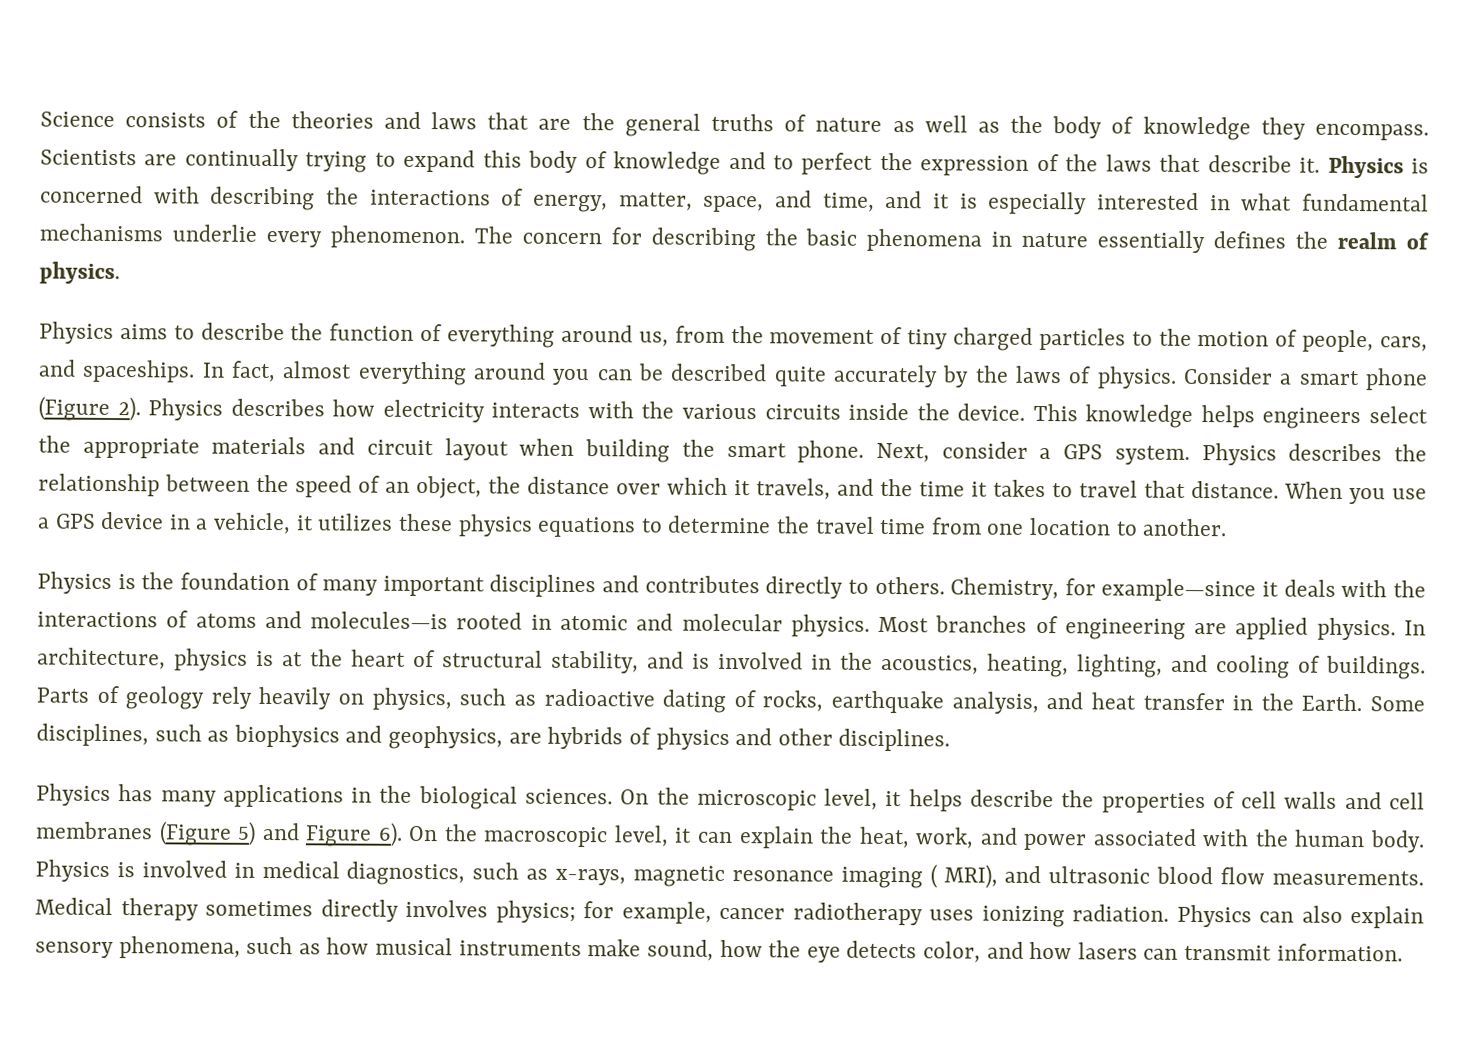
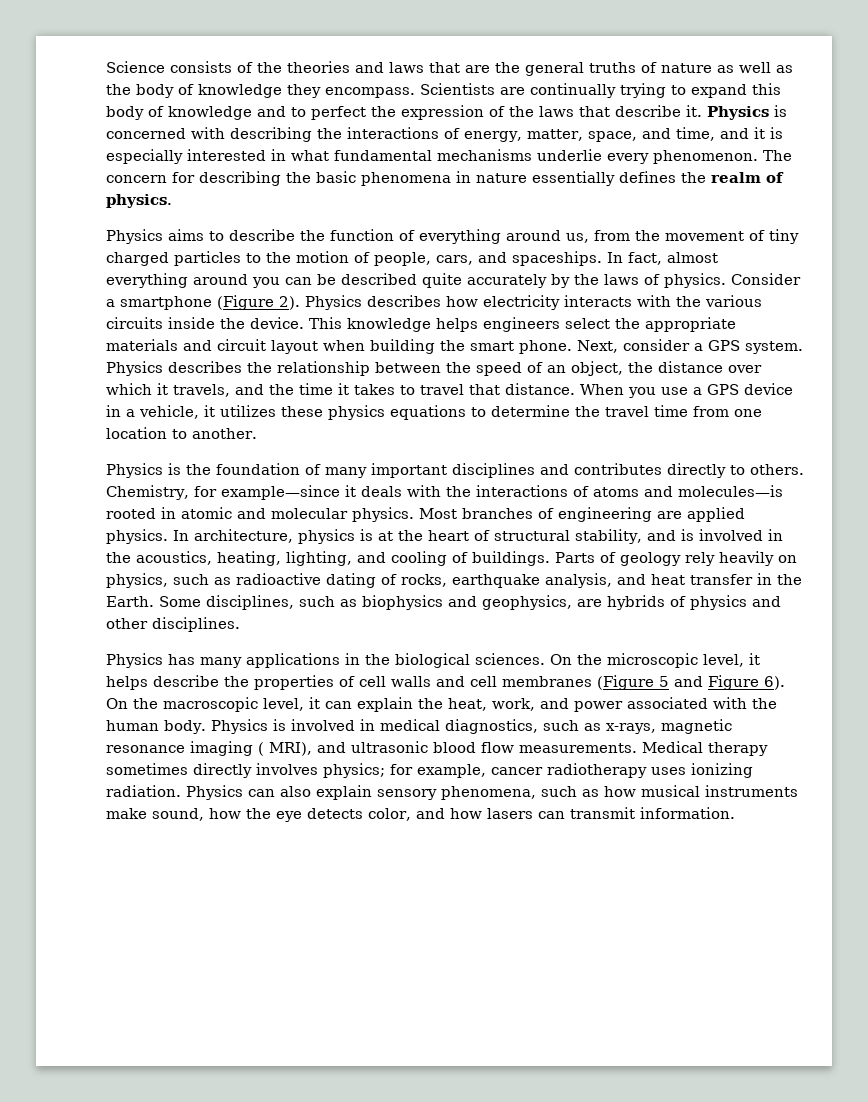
- Consider a smart phone (Figure 2).
+ Consider a smartphone (Figure 2).
- On the microscopic level, it helps describe the properties of cell walls and cell membranes (Figure 5) and Figure 6).
+ On the microscopic level, it helps describe the properties of cell walls and cell membranes (Figure 5 and Figure 6).

